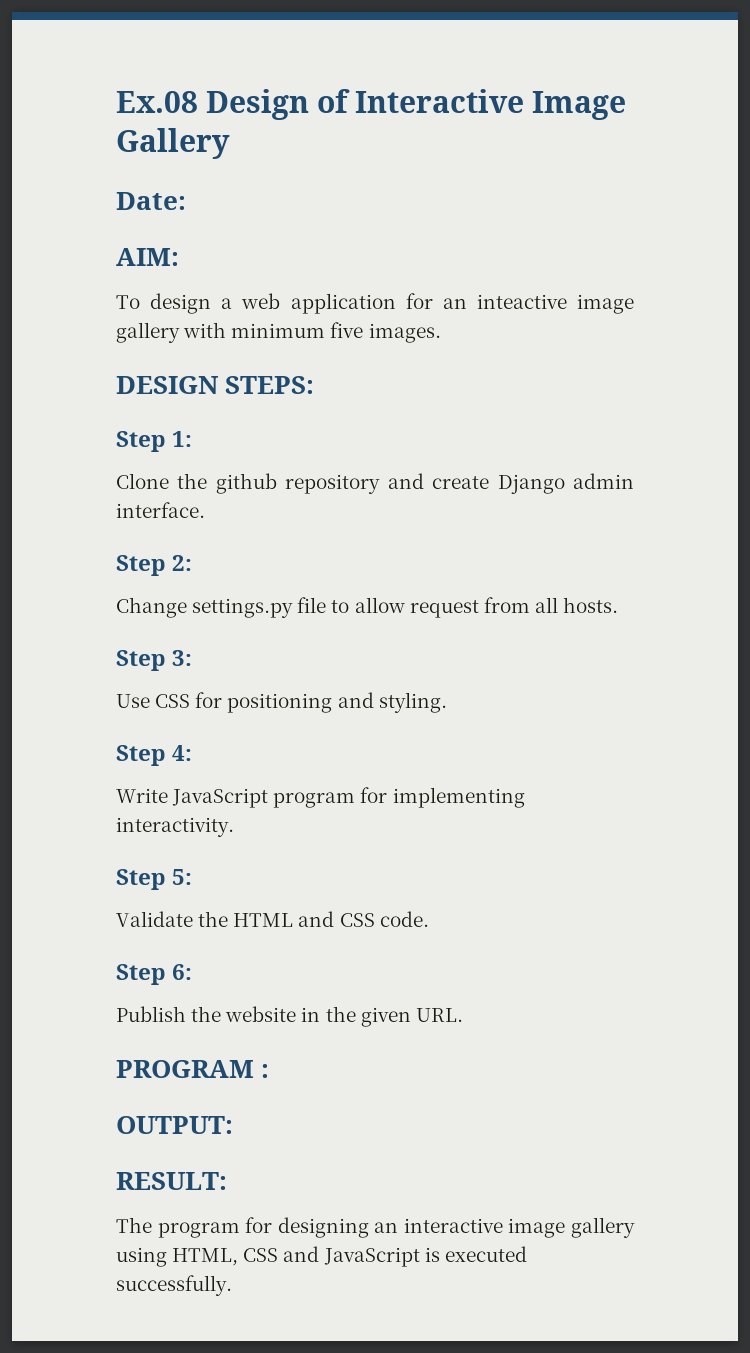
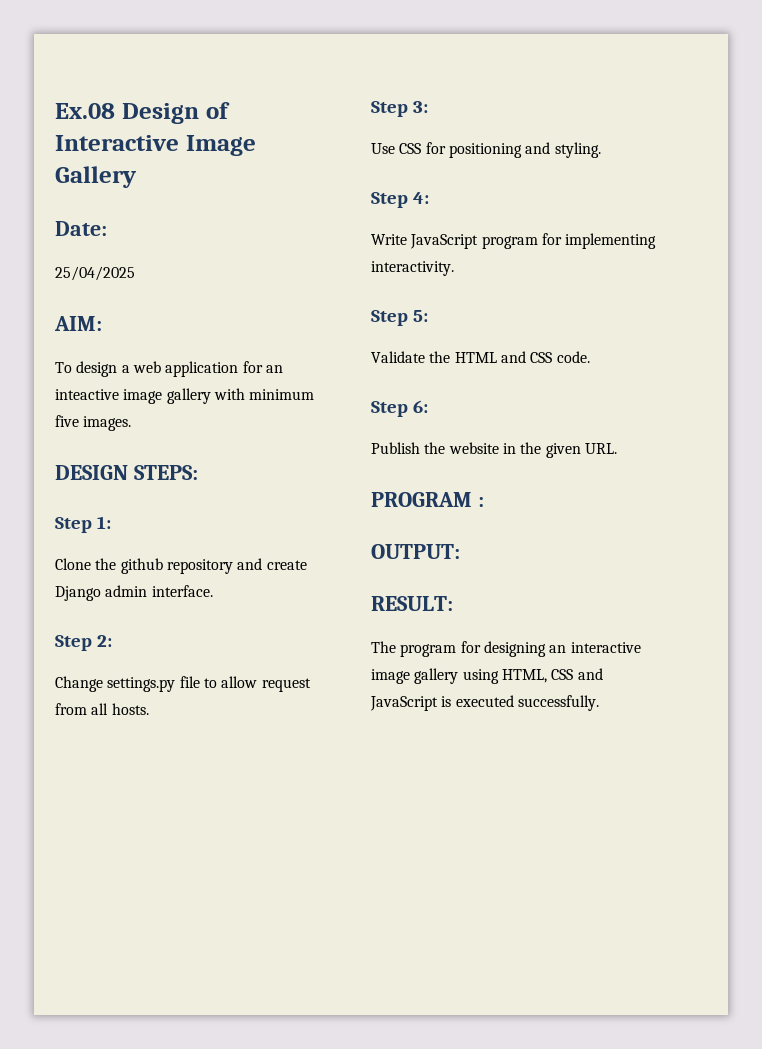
+ 25/04/2025

